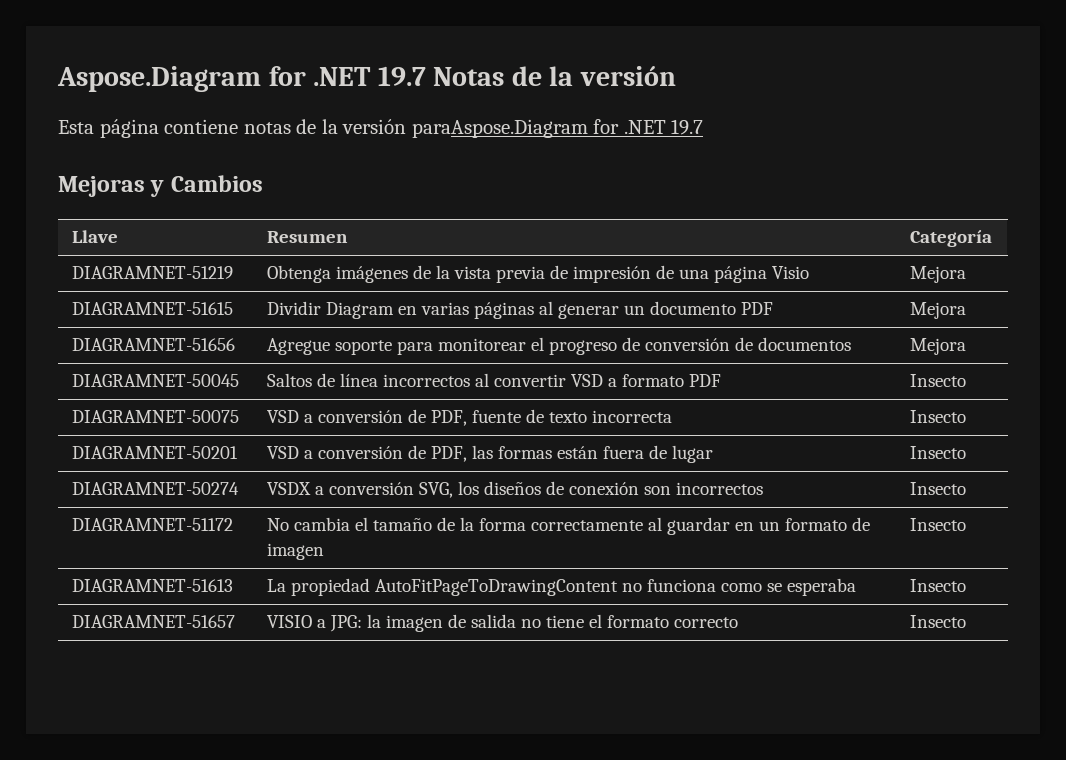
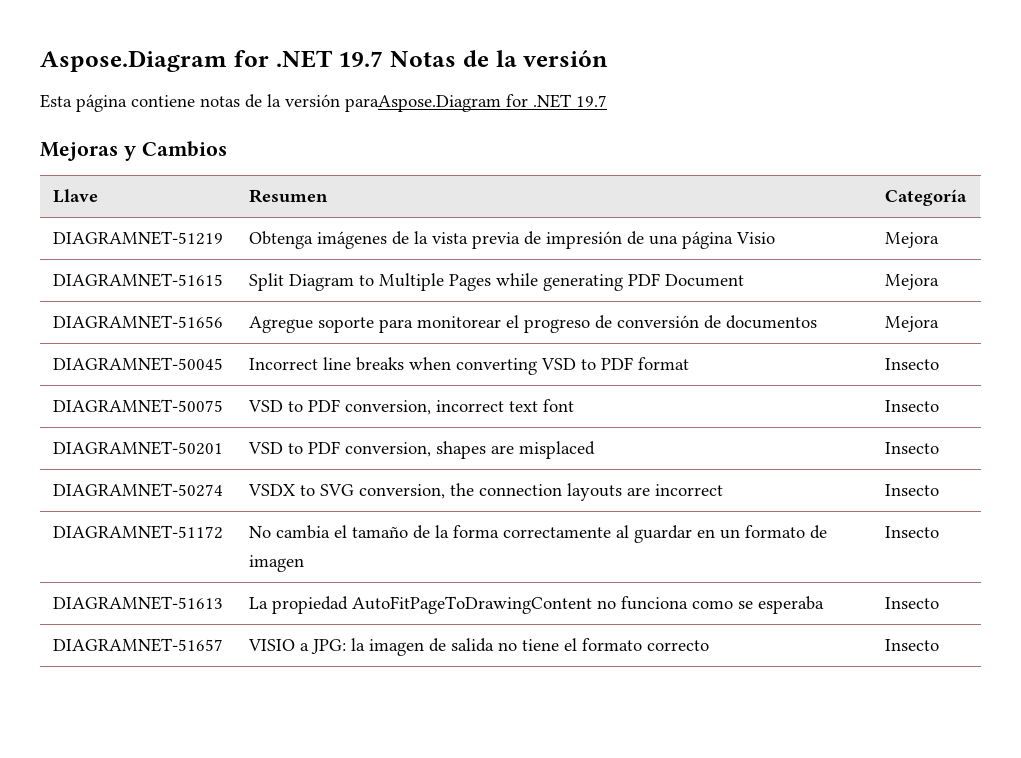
- DIAGRAMNET-51615 | Dividir Diagram en varias páginas al generar un documento PDF | Mejora
+ DIAGRAMNET-51615 | Split Diagram to Multiple Pages while generating PDF Document | Mejora
- DIAGRAMNET-50045 | Saltos de línea incorrectos al convertir VSD a formato PDF | Insecto
+ DIAGRAMNET-50045 | Incorrect line breaks when converting VSD to PDF format | Insecto
- DIAGRAMNET-50075 | VSD a conversión de PDF, fuente de texto incorrecta | Insecto
- DIAGRAMNET-50201 | VSD a conversión de PDF, las formas están fuera de lugar | Insecto
- DIAGRAMNET-50274 | VSDX a conversión SVG, los diseños de conexión son incorrectos | Insecto
+ DIAGRAMNET-50075 | VSD to PDF conversion, incorrect text font | Insecto
+ DIAGRAMNET-50201 | VSD to PDF conversion, shapes are misplaced | Insecto
+ DIAGRAMNET-50274 | VSDX to SVG conversion, the connection layouts are incorrect | Insecto

